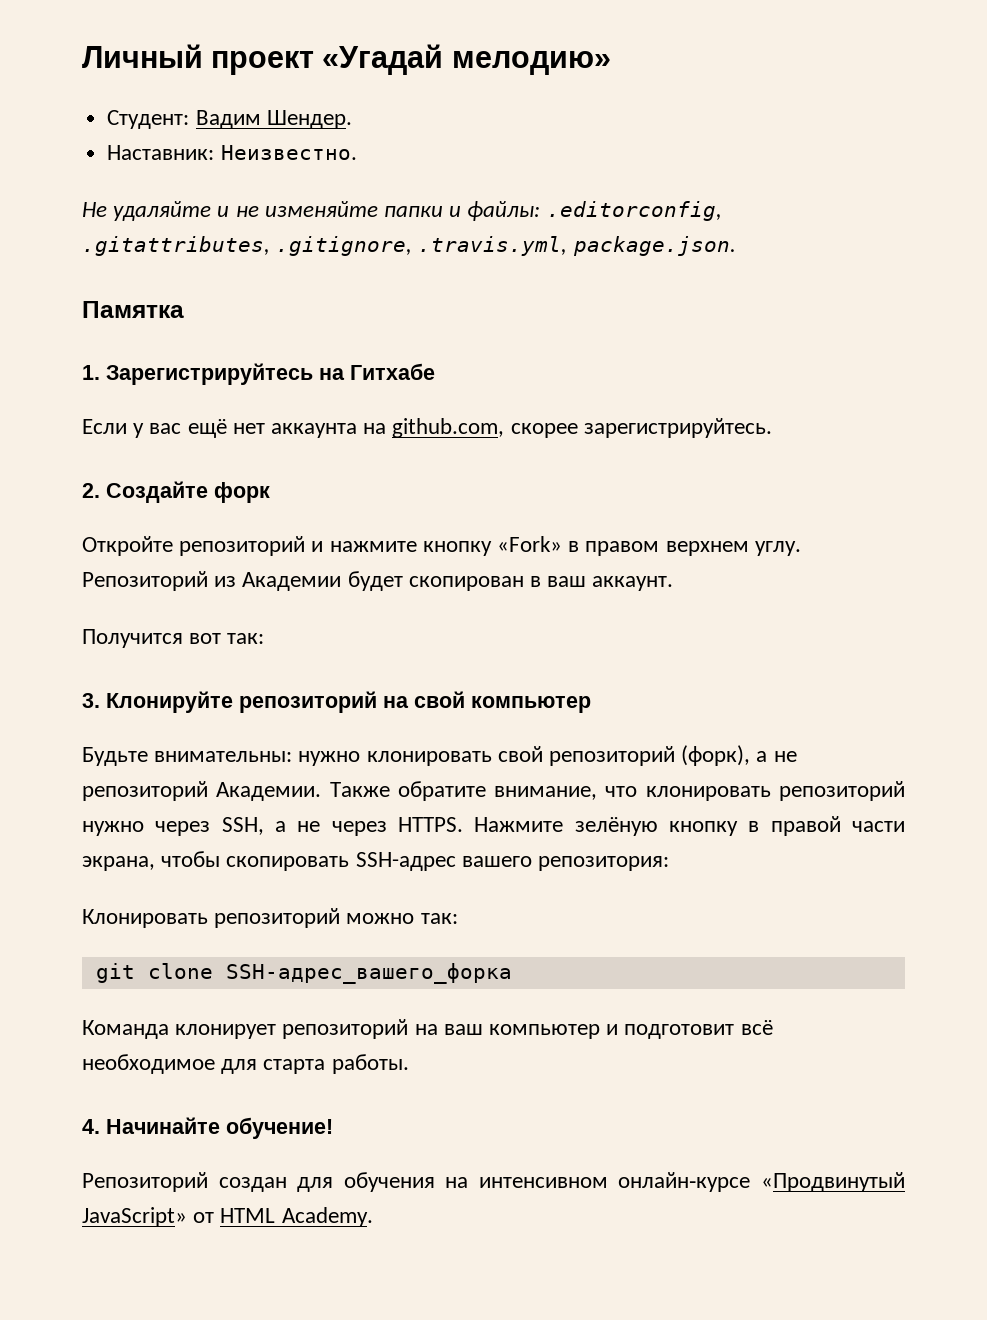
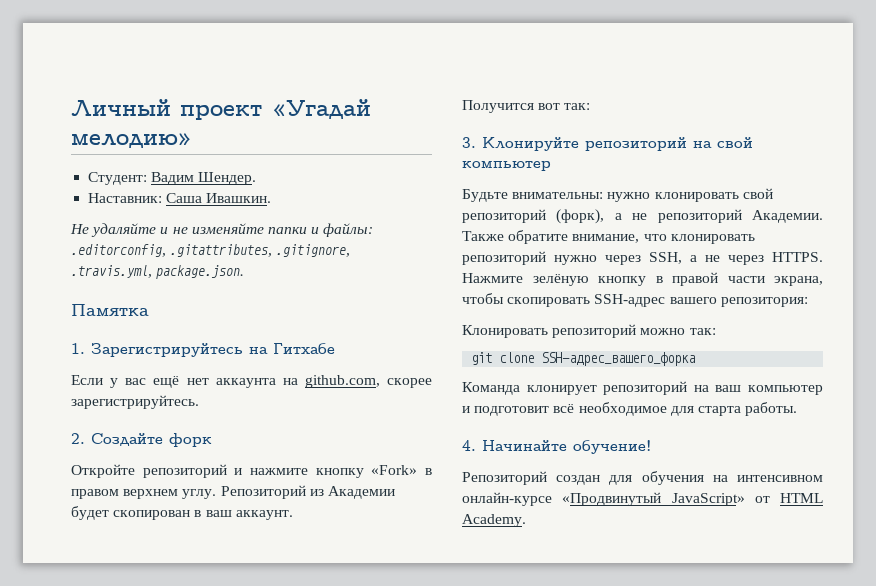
- Наставник: Неизвестно.
+ Наставник: Саша Ивашкин.

